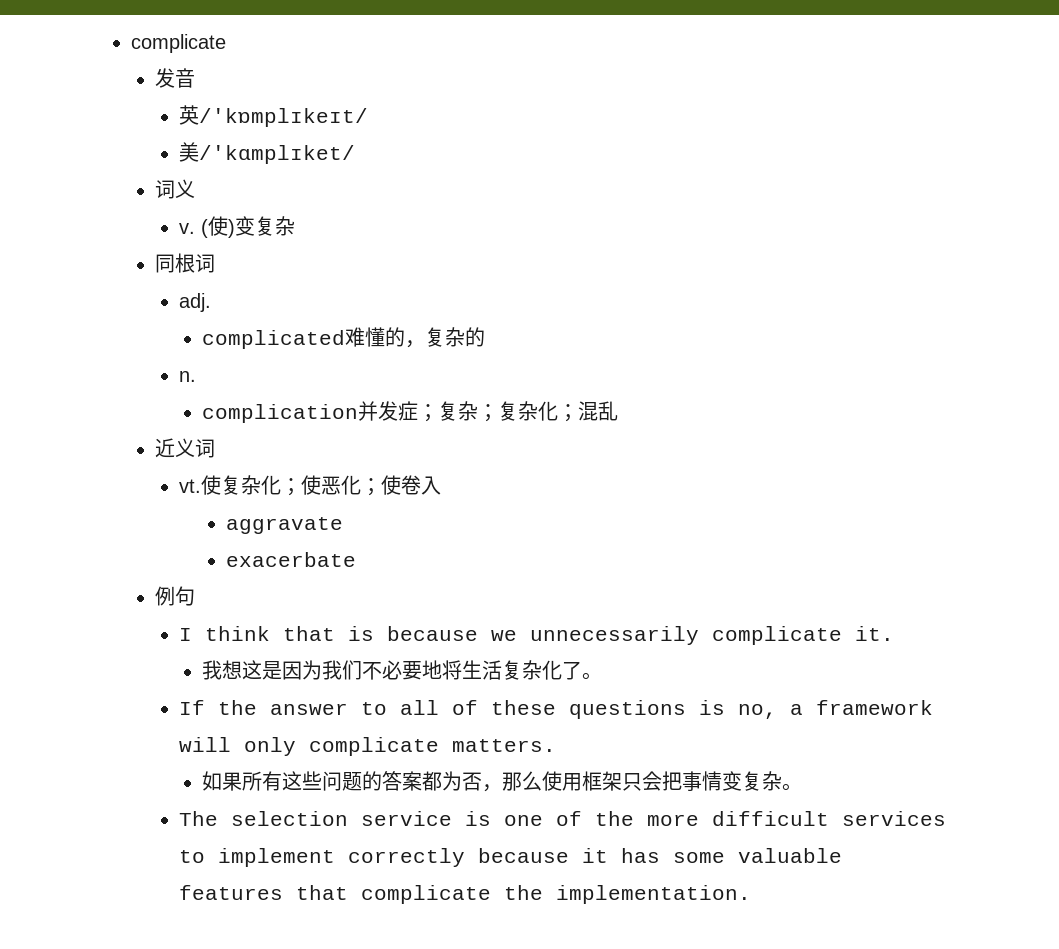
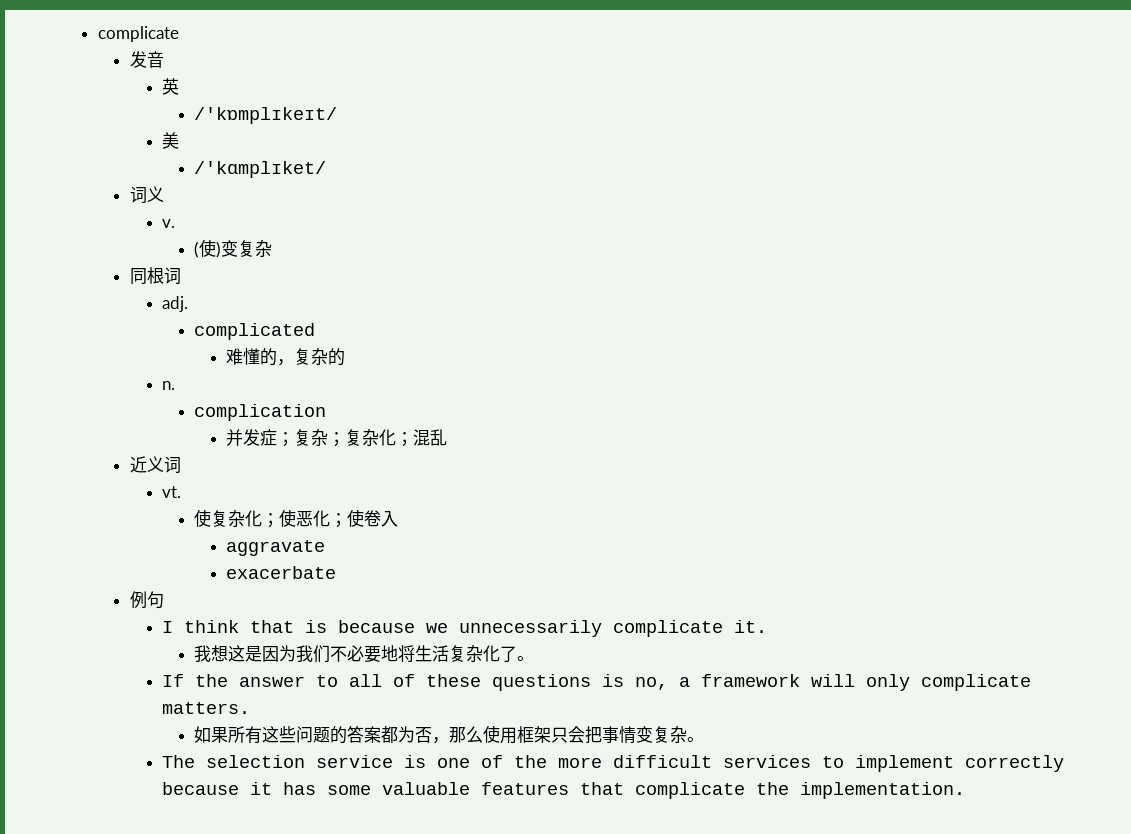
- 英/'kɒmplɪkeɪt/
+ 英
+ /'kɒmplɪkeɪt/
- 美/'kɑmplɪket/
+ 美
+ /'kɑmplɪket/
- v. (使)变复杂
+ v.
+ (使)变复杂
- complicated难懂的，复杂的
+ complicated
+ 难懂的，复杂的
- complication并发症；复杂；复杂化；混乱
+ complication
+ 并发症；复杂；复杂化；混乱
- vt.使复杂化；使恶化；使卷入
+ vt.
+ 使复杂化；使恶化；使卷入

